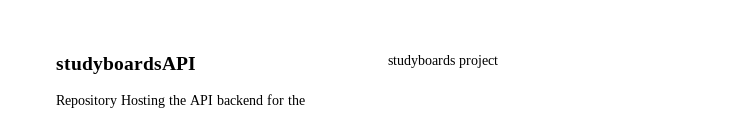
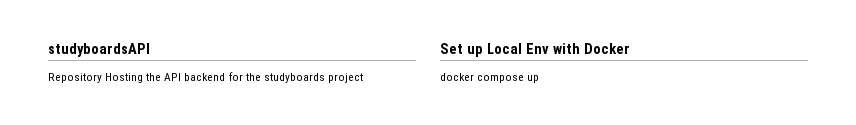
+ Set up Local Env with Docker
+ docker compose up

